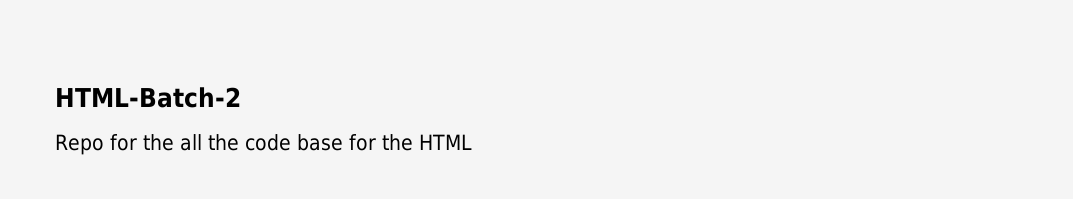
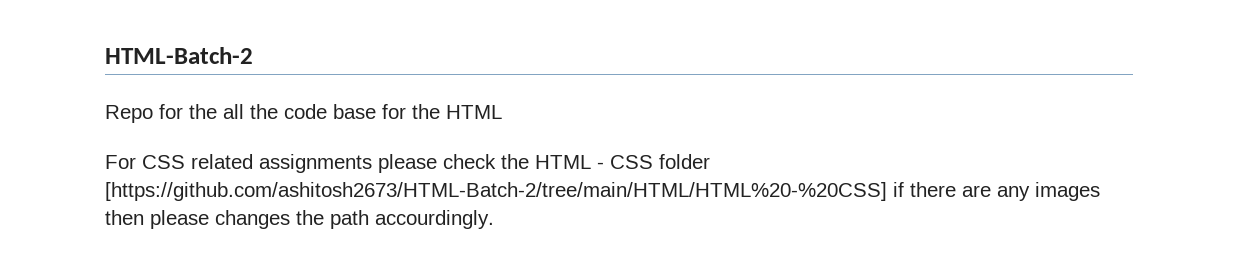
+ For CSS related assignments please check the HTML - CSS folder [https://github.com/ashitosh2673/HTML-Batch-2/tree/main/HTML/HTML%20-%20CSS] if there are any images then please changes the path accourdingly.

